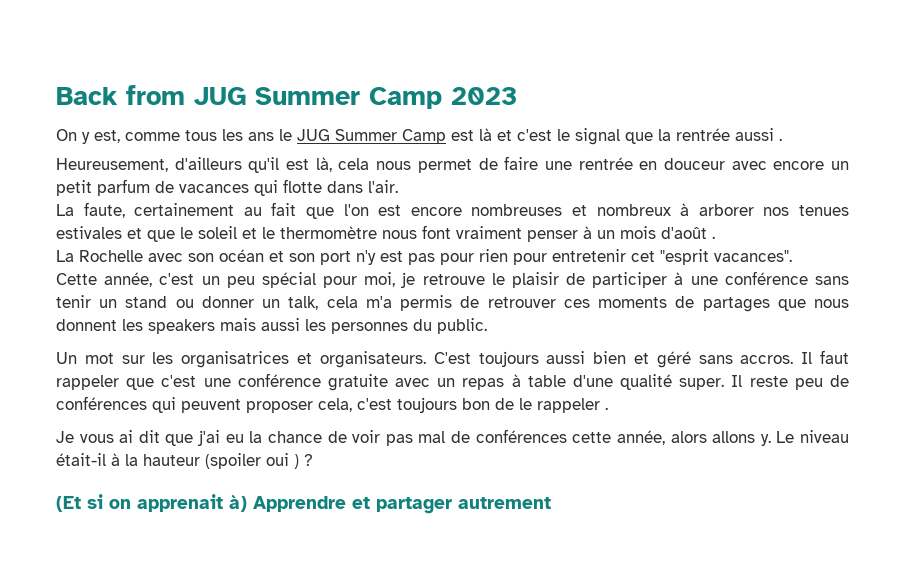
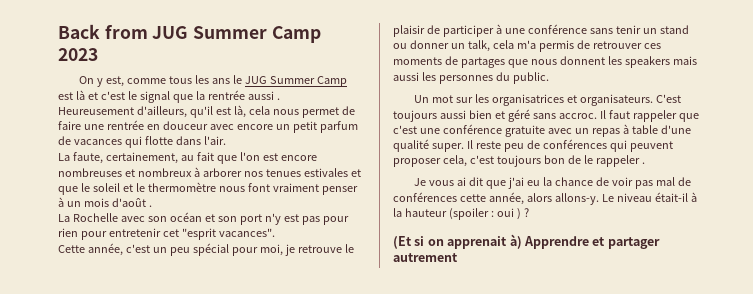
- Heureusement, d'ailleurs qu'il est là, cela nous permet de faire une rentrée en douceur avec encore un petit parfum de vacances qui flotte dans l'air.
+ Heureusement d'ailleurs, qu'il est là, cela nous permet de faire une rentrée en douceur avec encore un petit parfum de vacances qui flotte dans l'air.
- La faute, certainement au fait que l'on est encore nombreuses et nombreux à arborer nos tenues estivales et que le soleil et le thermomètre nous font vraiment penser à un mois d'août .
+ La faute, certainement, au fait que l'on est encore nombreuses et nombreux à arborer nos tenues estivales et que le soleil et le thermomètre nous font vraiment penser à un mois d'août .
- C'est toujours aussi bien et géré sans accros.
+ C'est toujours aussi bien et géré sans accroc.
- Je vous ai dit que j'ai eu la chance de voir pas mal de conférences cette année, alors allons y.
+ Je vous ai dit que j'ai eu la chance de voir pas mal de conférences cette année, alors allons-y.
- Le niveau était-il à la hauteur (spoiler oui ) ?
+ Le niveau était-il à la hauteur (spoiler : oui ) ?

